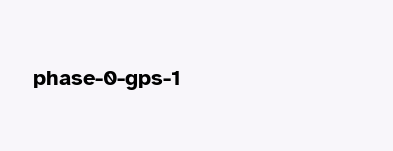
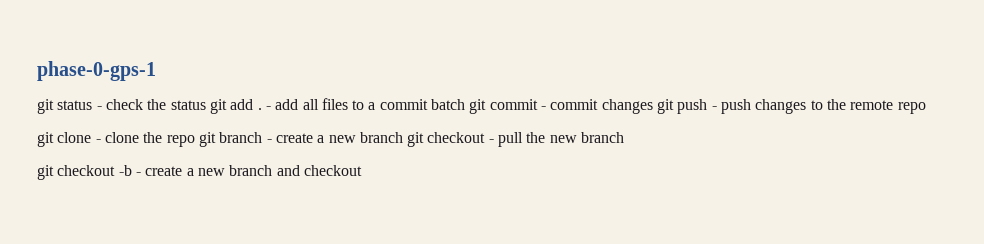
+ git status - check the status git add . - add all files to a commit batch git commit - commit changes git push - push changes to the remote repo
+ git clone - clone the repo git branch - create a new branch git checkout - pull the new branch
+ git checkout -b - create a new branch and checkout

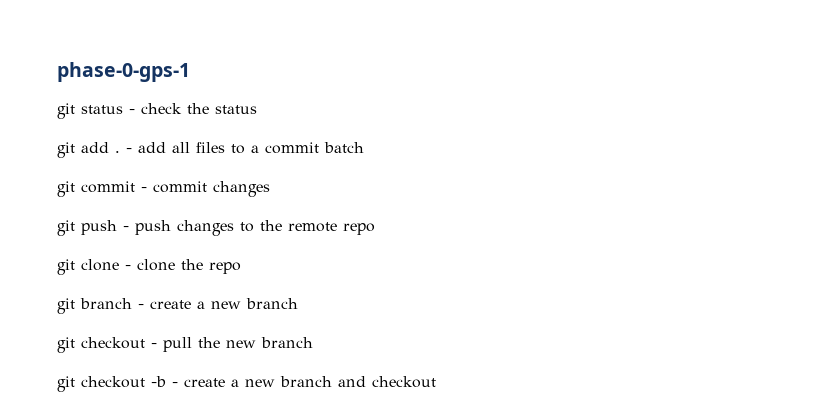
- git status - check the status git add .
+ git status - check the status
+ git add .
- - add all files to a commit batch git commit - commit changes git push - push changes to the remote repo
+ - add all files to a commit batch
+ git commit - commit changes
+ git push - push changes to the remote repo
- git clone - clone the repo git branch - create a new branch git checkout - pull the new branch
+ git clone - clone the repo
+ git branch - create a new branch
+ git checkout - pull the new branch

